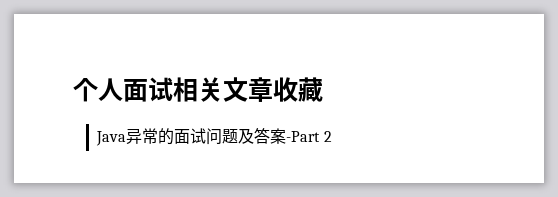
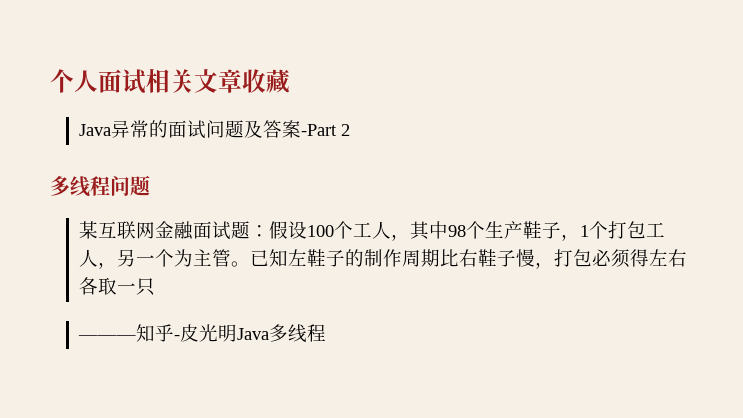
+ 多线程问题
+ 某互联网金融面试题：假设100个工人，其中98个生产鞋子，1个打包工人，另一个为主管。已知左鞋子的制作周期比右鞋子慢，打包必须得左右各取一只
+ ———知乎-皮光明Java多线程

